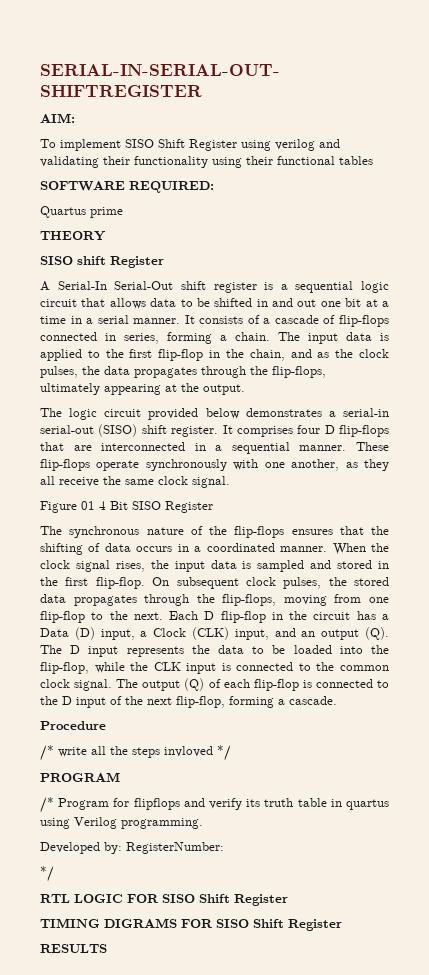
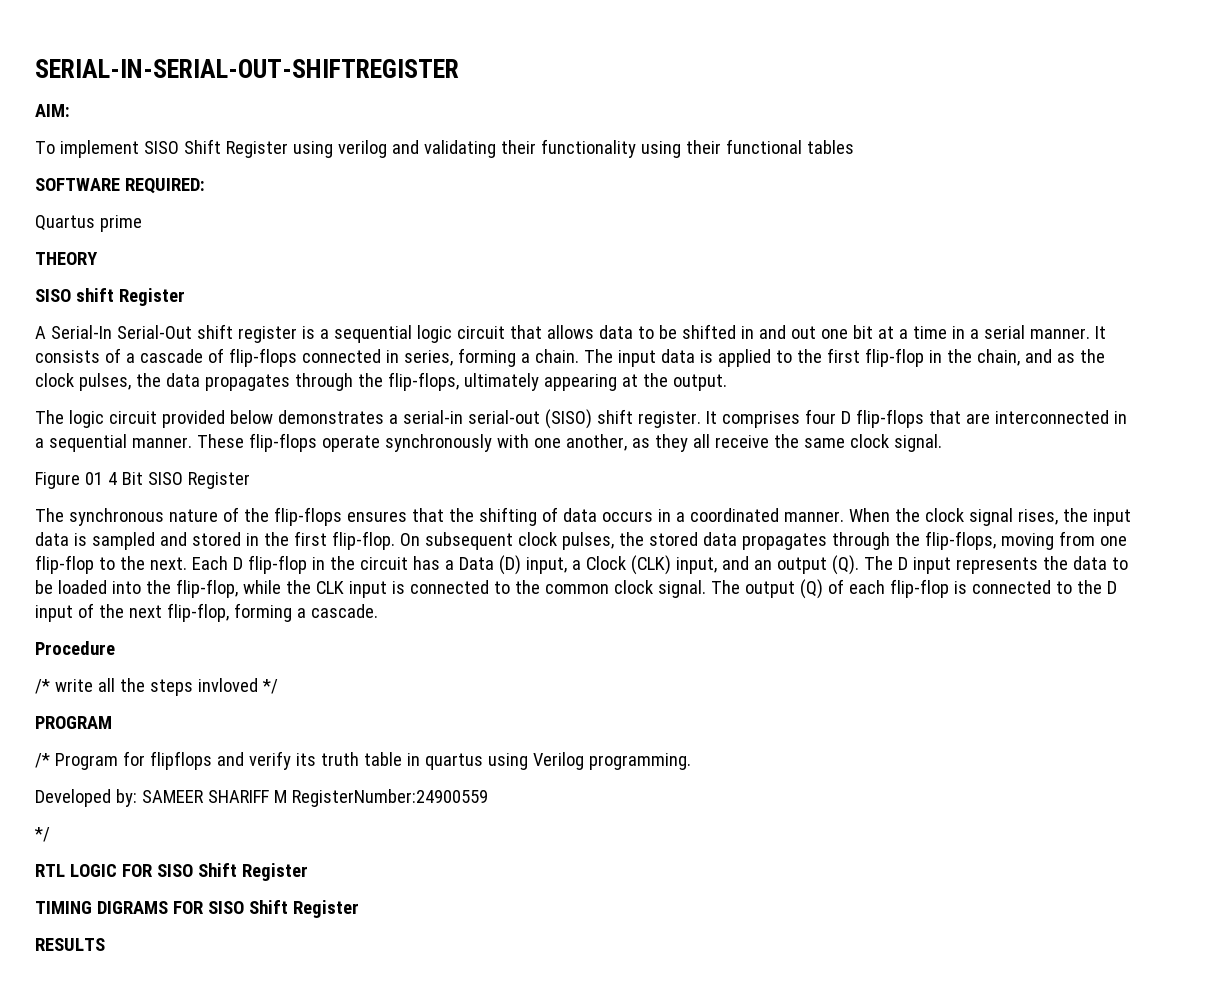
- Developed by: RegisterNumber:
+ Developed by: SAMEER SHARIFF M RegisterNumber:24900559

